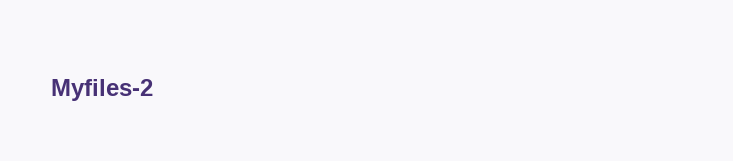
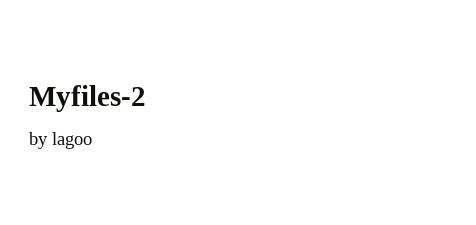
+ by lagoo

